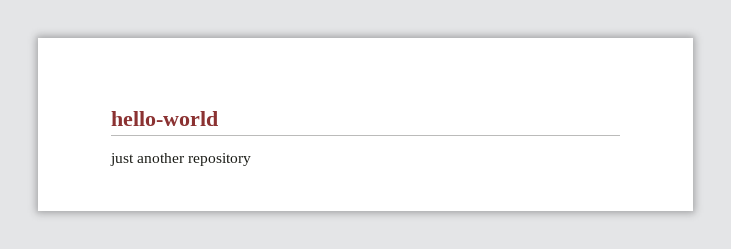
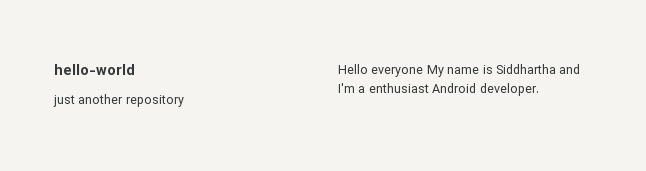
+ Hello everyone My name is Siddhartha and I'm a enthusiast Android developer.

